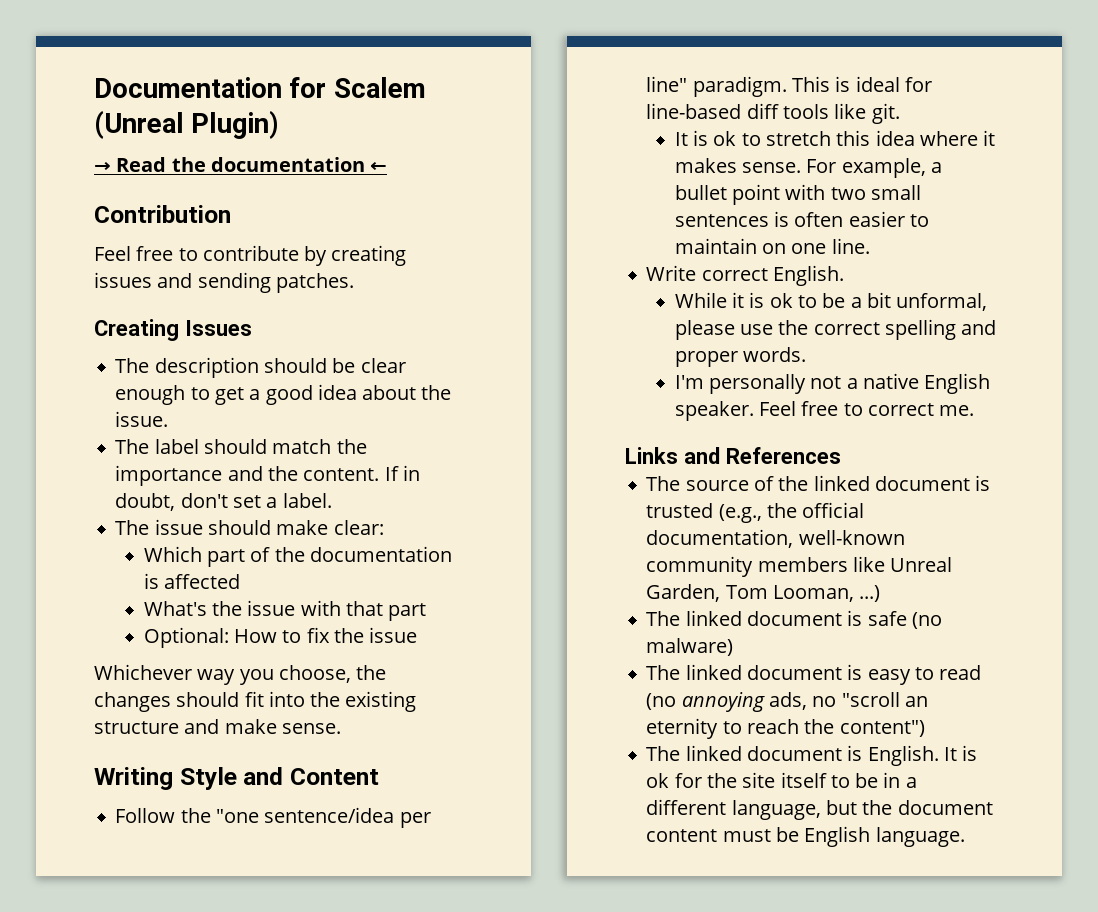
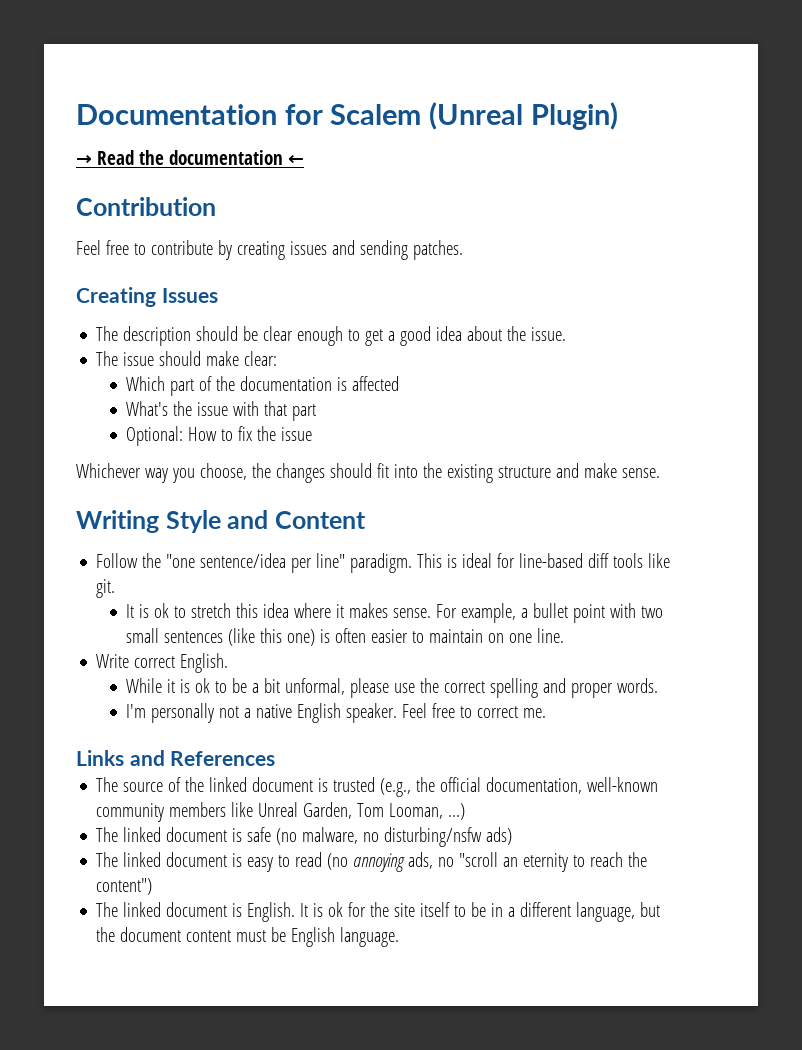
- The label should match the importance and the content. If in doubt, don't set a label.
- For example, a bullet point with two small sentences is often easier to maintain on one line.
+ For example, a bullet point with two small sentences (like this one) is often easier to maintain on one line.
- The linked document is safe (no malware)
+ The linked document is safe (no malware, no disturbing/nsfw ads)

